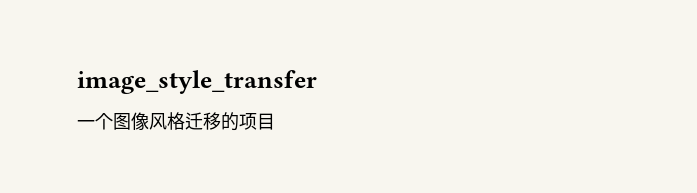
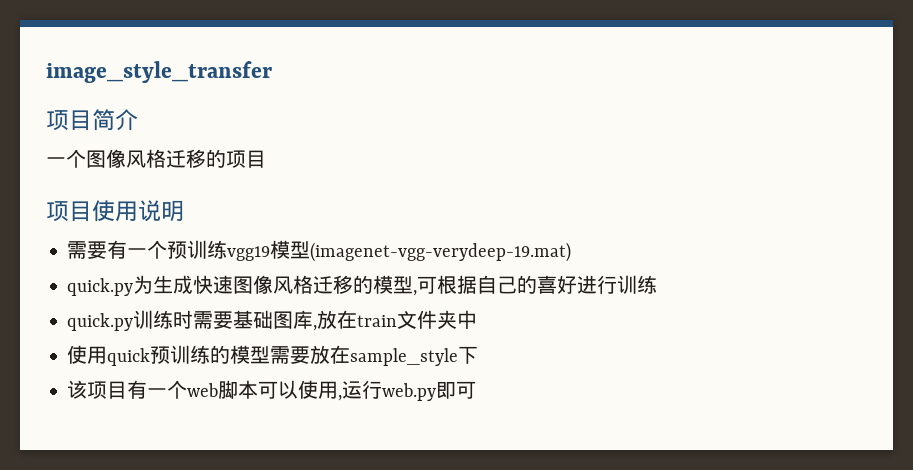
+ 项目简介
+ 项目使用说明
+ 需要有一个预训练vgg19模型(imagenet-vgg-verydeep-19.mat)
+ quick.py为生成快速图像风格迁移的模型,可根据自己的喜好进行训练
+ quick.py训练时需要基础图库,放在train文件夹中
+ 使用quick预训练的模型需要放在sample_style下
+ 该项目有一个web脚本可以使用,运行web.py即可

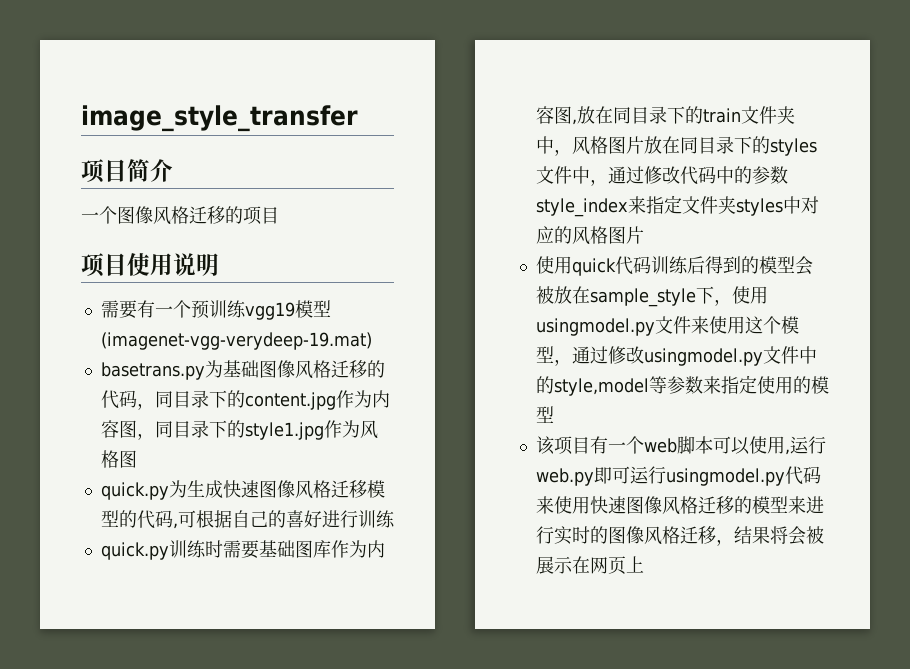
+ basetrans.py为基础图像风格迁移的代码，同目录下的content.jpg作为内容图，同目录下的style1.jpg作为风格图
- quick.py为生成快速图像风格迁移的模型,可根据自己的喜好进行训练
+ quick.py为生成快速图像风格迁移模型的代码,可根据自己的喜好进行训练
- quick.py训练时需要基础图库,放在train文件夹中
- 使用quick预训练的模型需要放在sample_style下
+ quick.py训练时需要基础图库作为内容图,放在同目录下的train文件夹中，风格图片放在同目录下的styles文件中，通过修改代码中的参数style_index来指定文件夹styles中对应的风格图片
+ 使用quick代码训练后得到的模型会被放在sample_style下，使用usingmodel.py文件来使用这个模型，通过修改usingmodel.py文件中的style,model等参数来指定使用的模型
- 该项目有一个web脚本可以使用,运行web.py即可
+ 该项目有一个web脚本可以使用,运行web.py即可运行usingmodel.py代码来使用快速图像风格迁移的模型来进行实时的图像风格迁移，结果将会被展示在网页上

